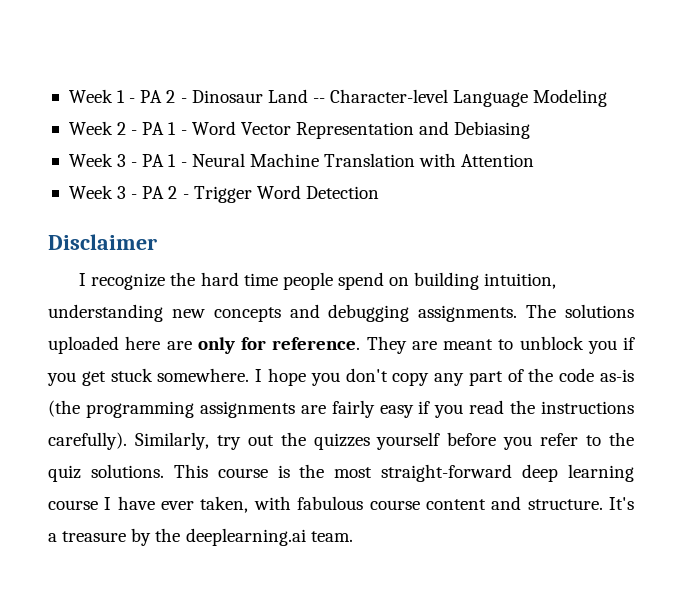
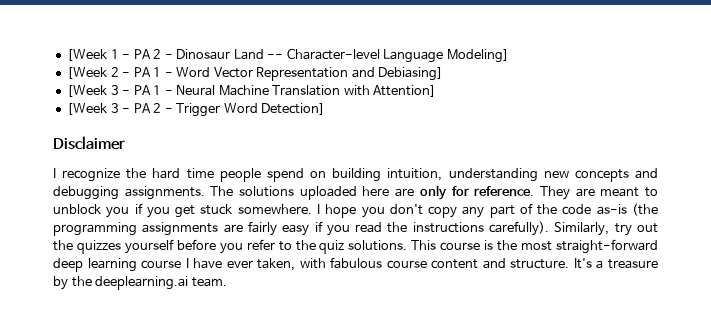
- Week 1 - PA 2 - Dinosaur Land -- Character-level Language Modeling
- Week 2 - PA 1 - Word Vector Representation and Debiasing
- Week 3 - PA 1 - Neural Machine Translation with Attention
- Week 3 - PA 2 - Trigger Word Detection
+ [Week 1 - PA 2 - Dinosaur Land -- Character-level Language Modeling]
+ [Week 2 - PA 1 - Word Vector Representation and Debiasing]
+ [Week 3 - PA 1 - Neural Machine Translation with Attention]
+ [Week 3 - PA 2 - Trigger Word Detection]

